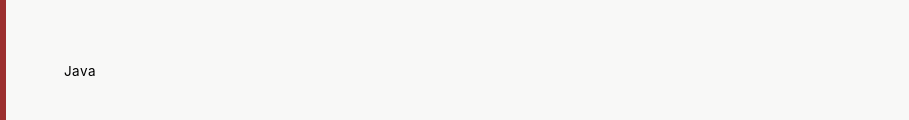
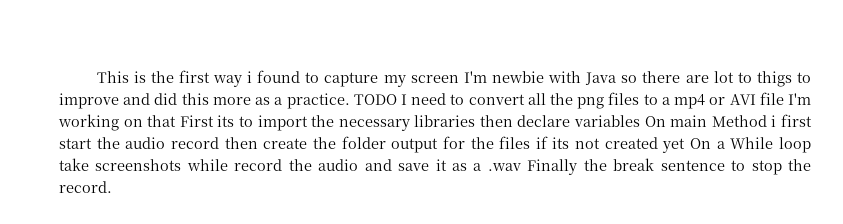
- Java
+ This is the first way i found to capture my screen I'm newbie with Java so there are lot to thigs to improve and did this more as a practice. TODO I need to convert all the png files to a mp4 or AVI file I'm working on that First its to import the necessary libraries then declare variables On main Method i first start the audio record then create the folder output for the files if its not created yet On a While loop take screenshots while record the audio and save it as a .wav Finally the break sentence to stop the record.

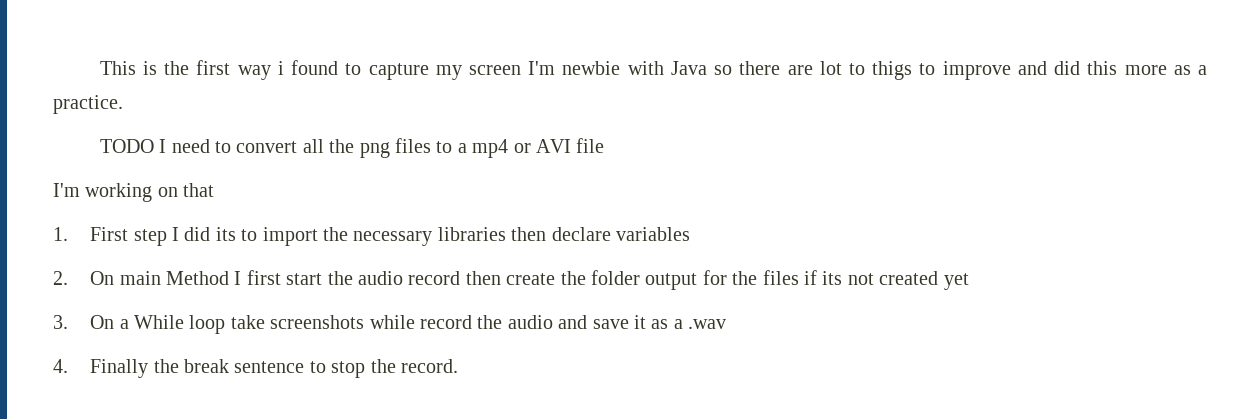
- This is the first way i found to capture my screen I'm newbie with Java so there are lot to thigs to improve and did this more as a practice. TODO I need to convert all the png files to a mp4 or AVI file I'm working on that First its to import the necessary libraries then declare variables On main Method i first start the audio record then create the folder output for the files if its not created yet On a While loop take screenshots while record the audio and save it as a .wav Finally the break sentence to stop the record.
+ This is the first way i found to capture my screen I'm newbie with Java so there are lot to thigs to improve and did this more as a practice.
+ TODO I need to convert all the png files to a mp4 or AVI file
+ I'm working on that
+ 1. First step I did its to import the necessary libraries then declare variables
+ 2. On main Method I first start the audio record then create the folder output for the files if its not created yet
+ 3. On a While loop take screenshots while record the audio and save it as a .wav
+ 4. Finally the break sentence to stop the record.

